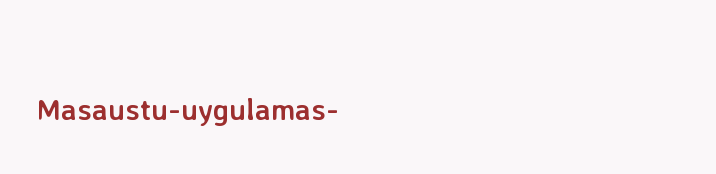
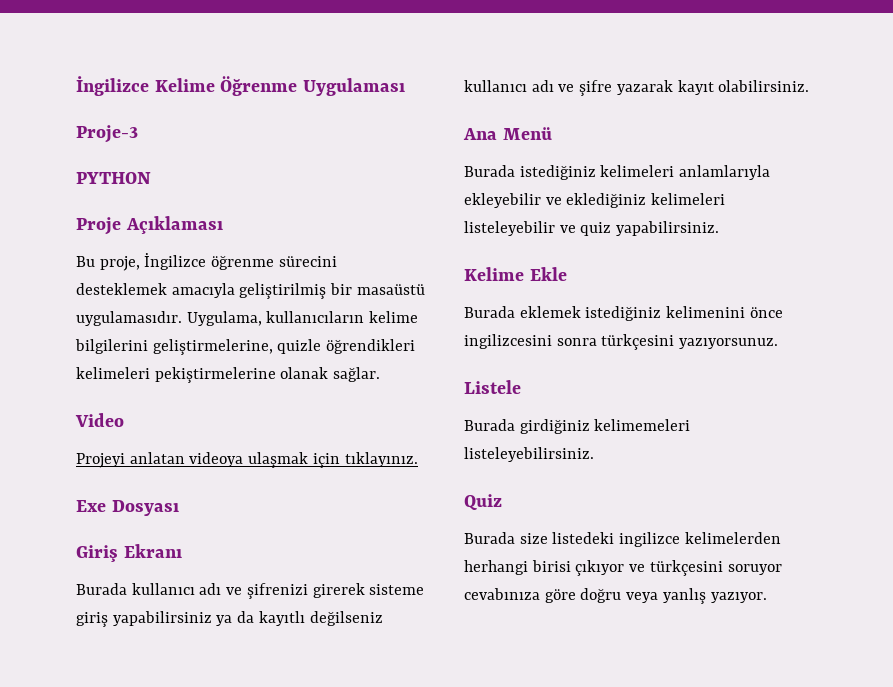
- Masaustu-uygulamas-
+ İngilizce Kelime Öğrenme Uygulaması
+ Proje-3
+ PYTHON
+ Proje Açıklaması
+ Bu proje, İngilizce öğrenme sürecini desteklemek amacıyla geliştirilmiş bir masaüstü uygulamasıdır. Uygulama, kullanıcıların kelime bilgilerini geliştirmelerine, quizle öğrendikleri kelimeleri pekiştirmelerine olanak sağlar.
+ Video
+ Projeyi anlatan videoya ulaşmak için tıklayınız.
+ Exe Dosyası
+ Giriş Ekranı
+ Burada kullanıcı adı ve şifrenizi girerek sisteme giriş yapabilirsiniz ya da kayıtlı değilseniz kullanıcı adı ve şifre yazarak kayıt olabilirsiniz.
+ Ana Menü
+ Burada istediğiniz kelimeleri anlamlarıyla ekleyebilir ve eklediğiniz kelimeleri listeleyebilir ve quiz yapabilirsiniz.
+ Kelime Ekle
+ Burada eklemek istediğiniz kelimenini önce ingilizcesini sonra türkçesini yazıyorsunuz.
+ Listele
+ Burada girdiğiniz kelimemeleri listeleyebilirsiniz.
+ Quiz
+ Burada size listedeki ingilizce kelimelerden herhangi birisi çıkıyor ve türkçesini soruyor cevabınıza göre doğru veya yanlış yazıyor.

